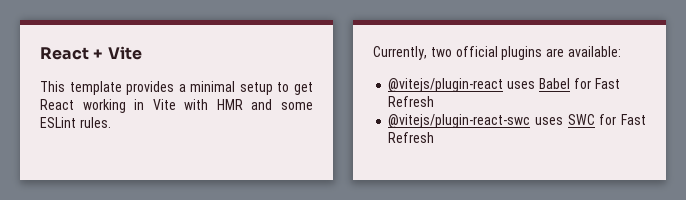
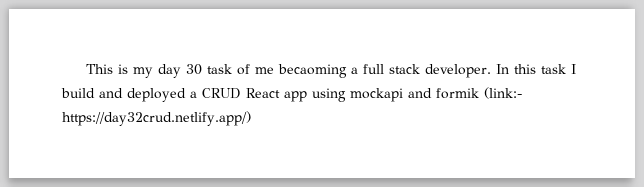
- React + Vite
- This template provides a minimal setup to get React working in Vite with HMR and some ESLint rules.
- Currently, two official plugins are available:
- @vitejs/plugin-react uses Babel for Fast Refresh
- @vitejs/plugin-react-swc uses SWC for Fast Refresh
+ This is my day 30 task of me becaoming a full stack developer. In this task I build and deployed a CRUD React app using mockapi and formik (link:- https://day32crud.netlify.app/)

